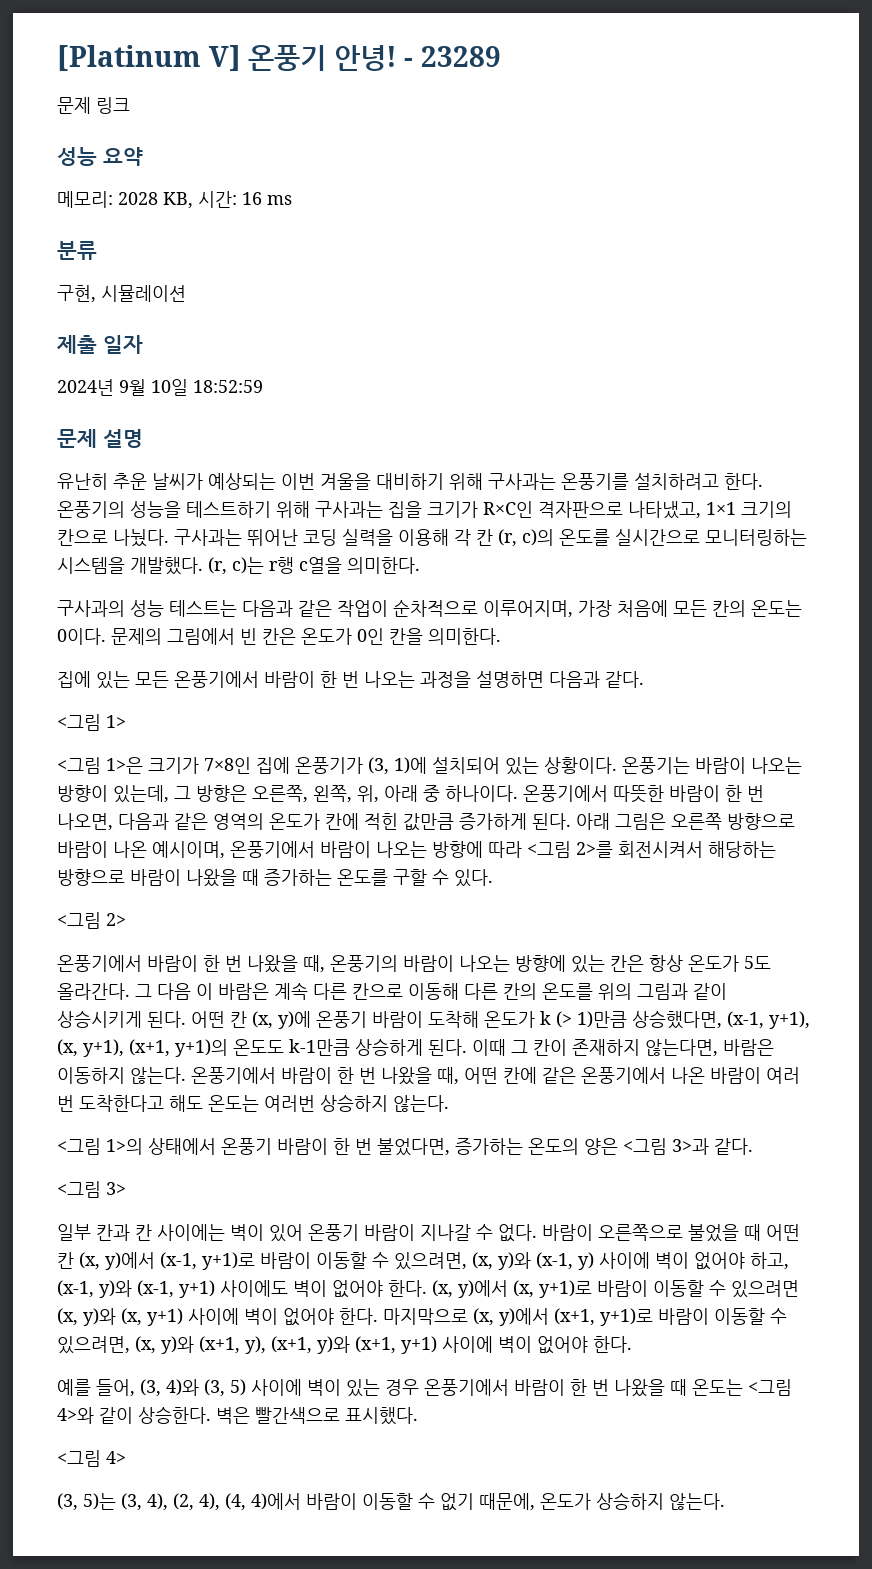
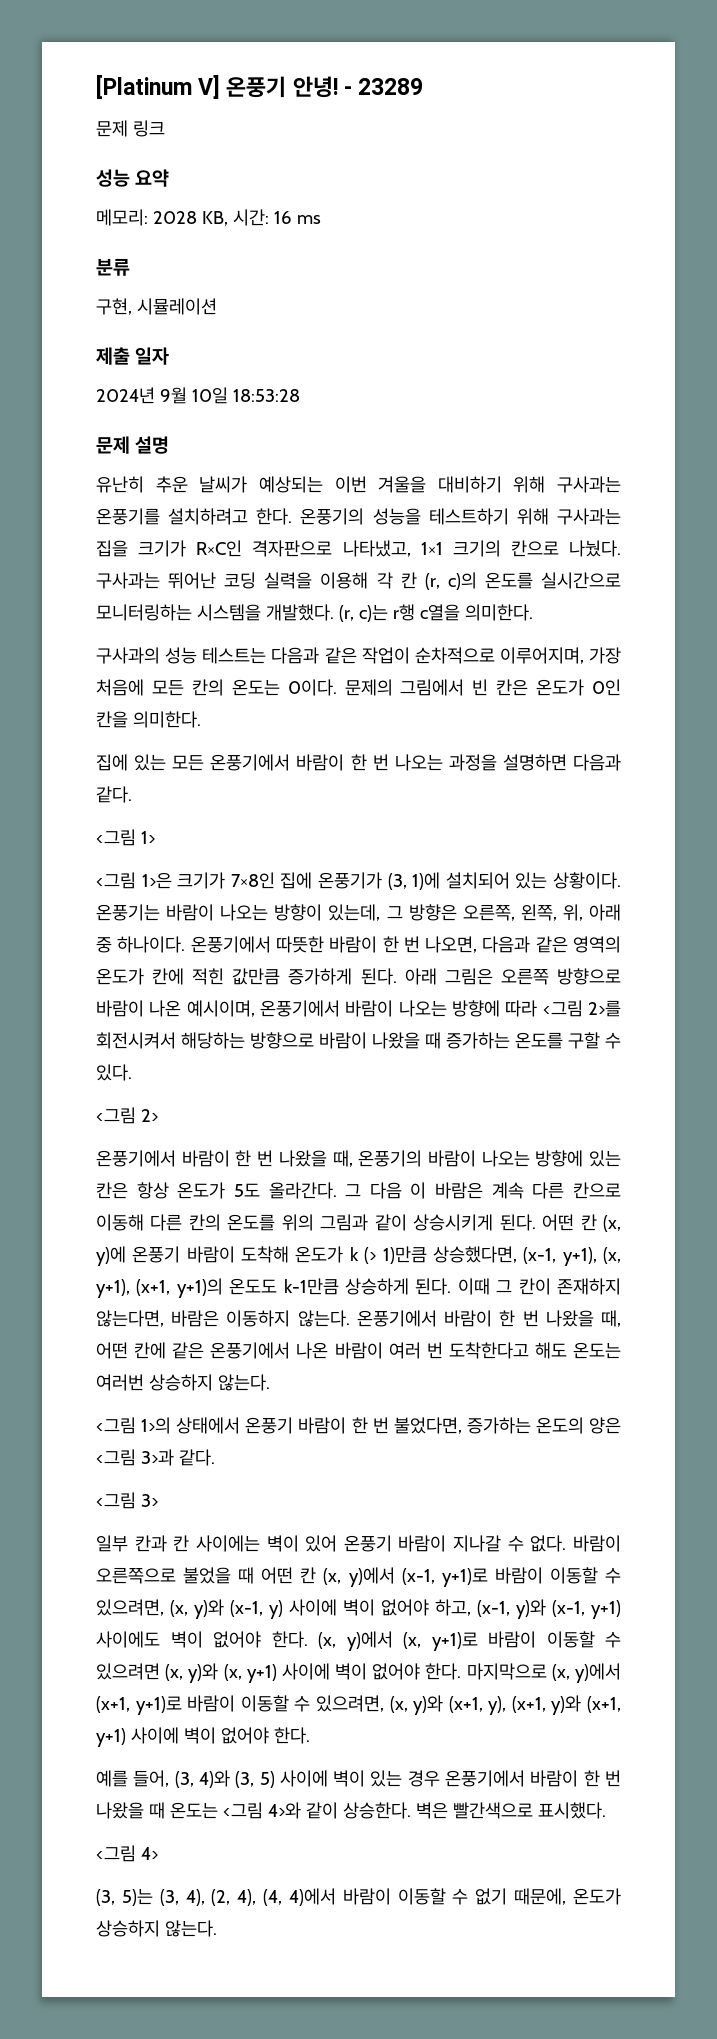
- 2024년 9월 10일 18:52:59
+ 2024년 9월 10일 18:53:28

